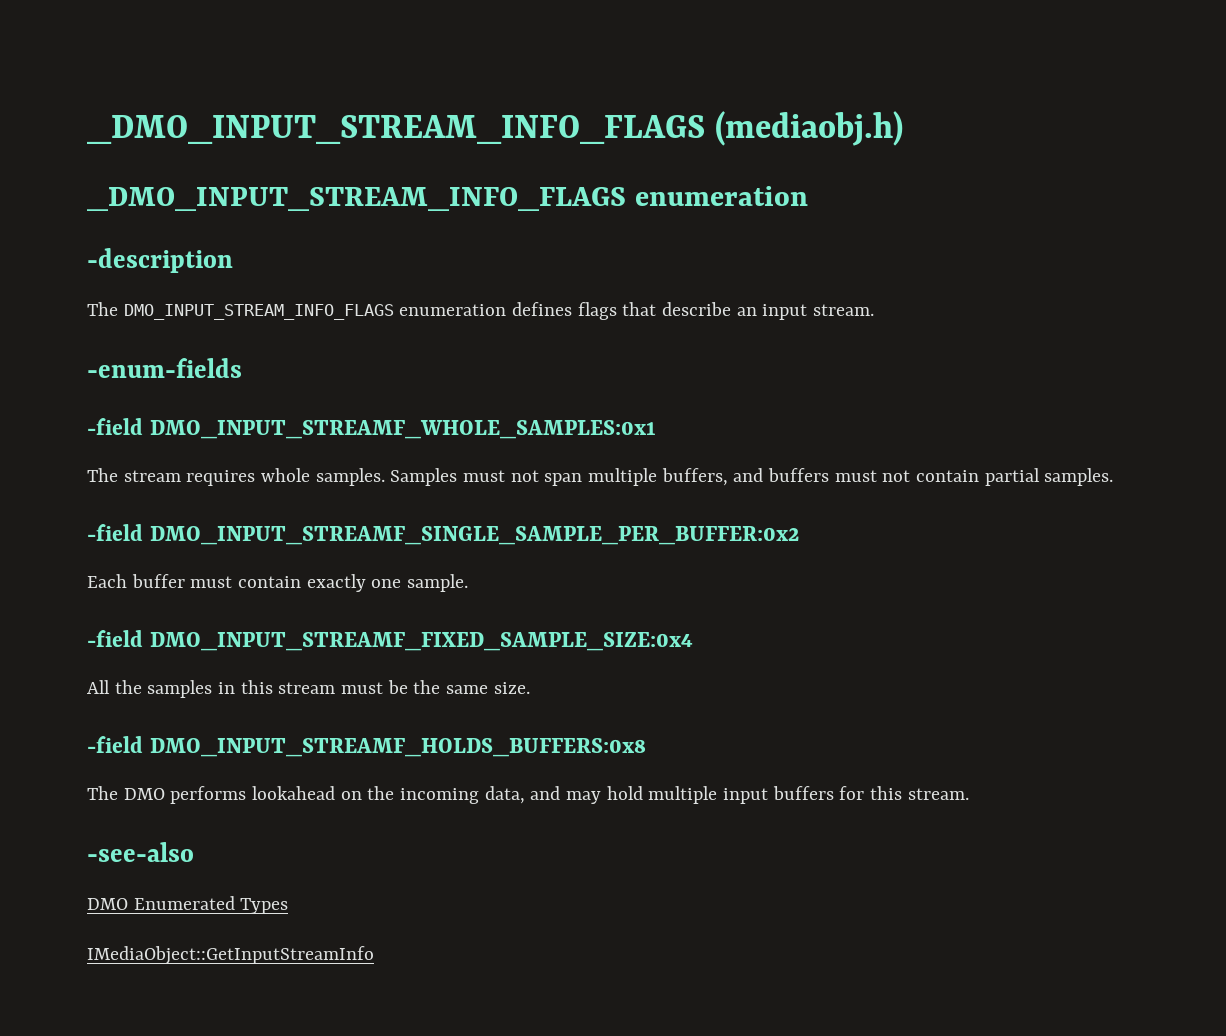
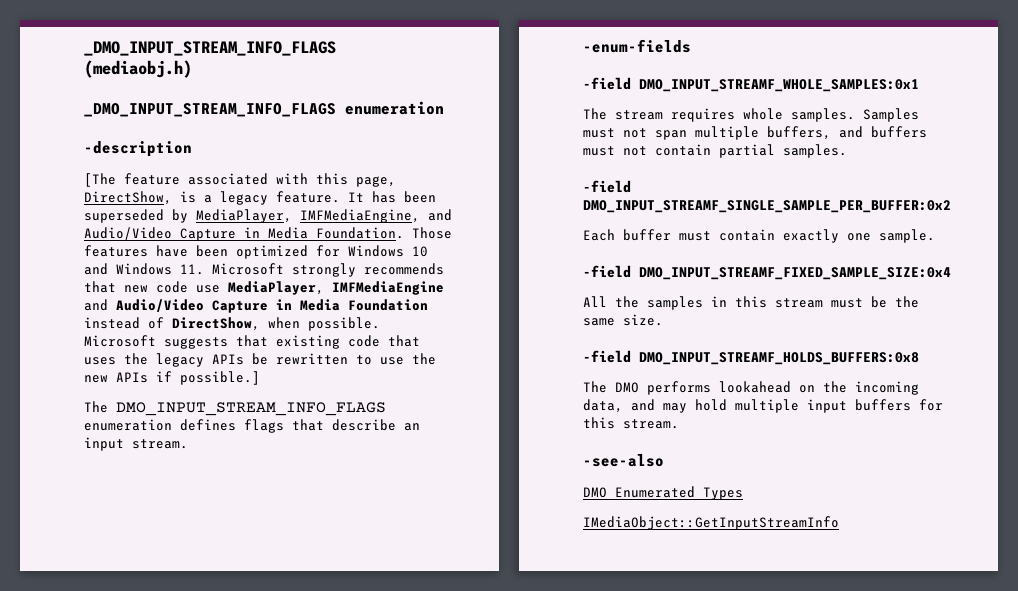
+ [The feature associated with this page, DirectShow, is a legacy feature. It has been superseded by MediaPlayer, IMFMediaEngine, and Audio/Video Capture in Media Foundation. Those features have been optimized for Windows 10 and Windows 11. Microsoft strongly recommends that new code use MediaPlayer, IMFMediaEngine and Audio/Video Capture in Media Foundation instead of DirectShow, when possible. Microsoft suggests that existing code that uses the legacy APIs be rewritten to use the new APIs if possible.]

